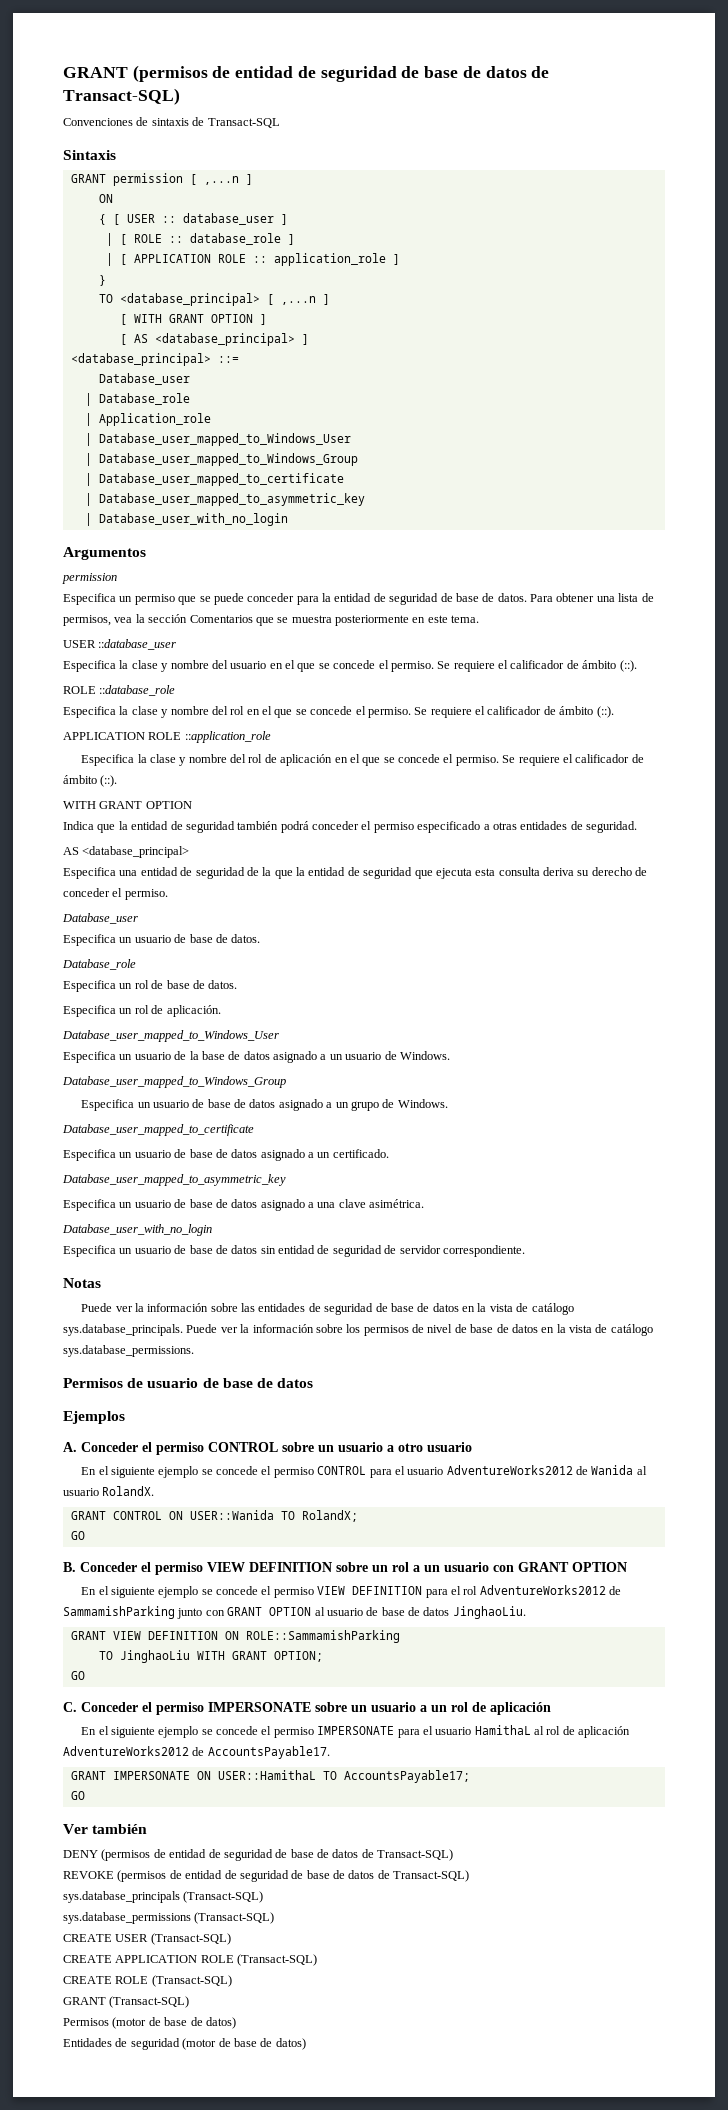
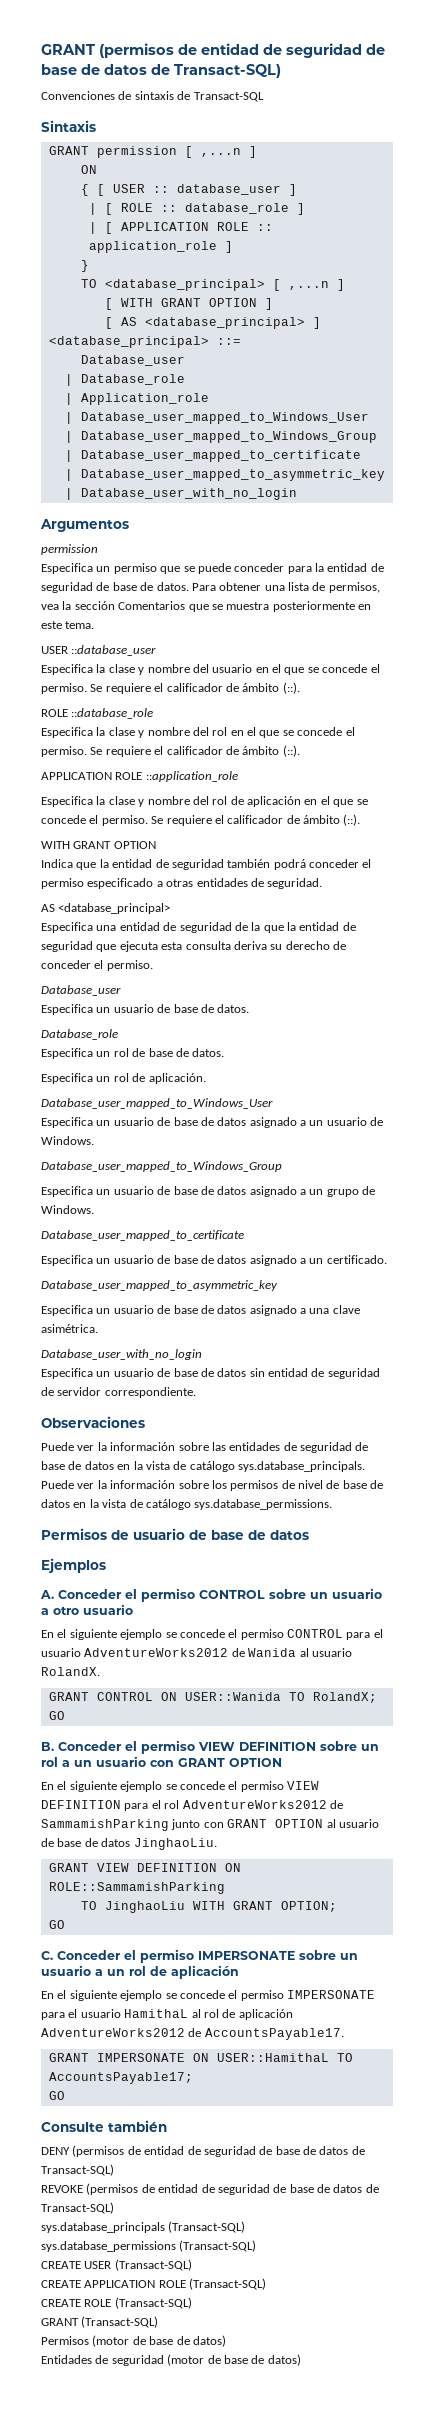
- Especifica un usuario de la base de datos asignado a un usuario de Windows.
+ Especifica un usuario de base de datos asignado a un usuario de Windows.
- Notas
+ Observaciones
- Ver también
+ Consulte también

